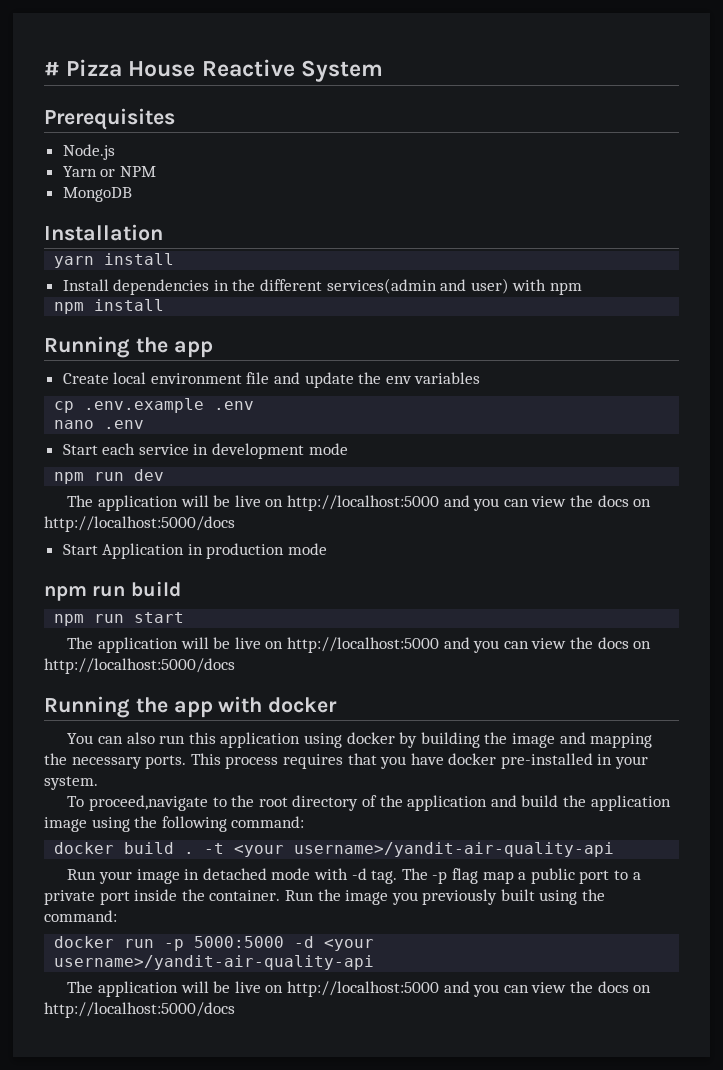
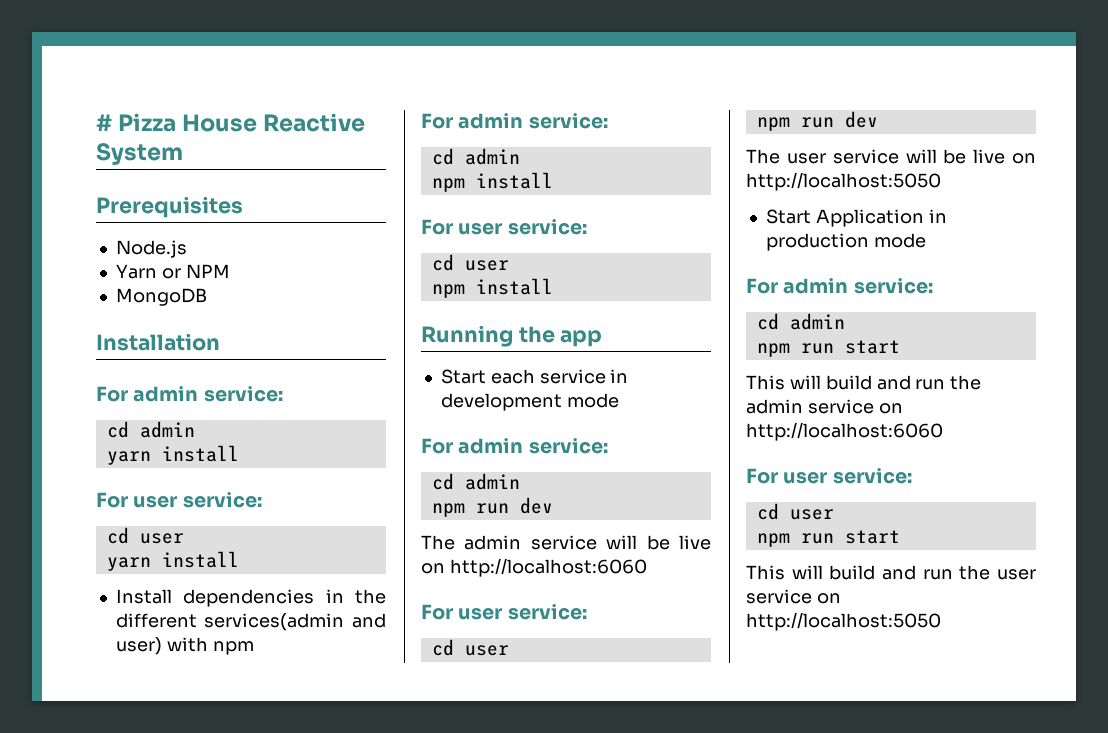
  Installation
+ For admin service:
+ cd admin
+ yarn install
+ For user service:
+ cd user
  Install dependencies in the different services(admin and user) with npm
+ For admin service:
+ cd admin
+ npm install
+ For user service:
+ cd user
- Create local environment file and update the env variables
- cp .env.example .env
- nano .env
  Start each service in development mode
+ For admin service:
+ cd admin
  npm run dev
- The application will be live on http://localhost:5000 and you can view the docs on http://localhost:5000/docs
+ The admin service will be live on http://localhost:6060
+ For user service:
+ cd user
+ npm run dev
+ The user service will be live on http://localhost:5050
  Start Application in production mode
- npm run build
+ For admin service:
+ cd admin
  npm run start
- The application will be live on http://localhost:5000 and you can view the docs on http://localhost:5000/docs
- Running the app with docker
- You can also run this application using docker by building the image and mapping the necessary ports. This process requires that you have docker pre-installed in your system.
- To proceed,navigate to the root directory of the application and build the application image using the following command:
- docker build . -t <your username>/yandit-air-quality-api
- Run your image in detached mode with -d tag. The -p flag map a public port to a private port inside the container. Run the image you previously built using the command:
- docker run -p 5000:5000 -d <your username>/yandit-air-quality-api
- The application will be live on http://localhost:5000 and you can view the docs on http://localhost:5000/docs
+ This will build and run the admin service on http://localhost:6060
+ For user service:
+ cd user
+ npm run start
+ This will build and run the user service on http://localhost:5050

